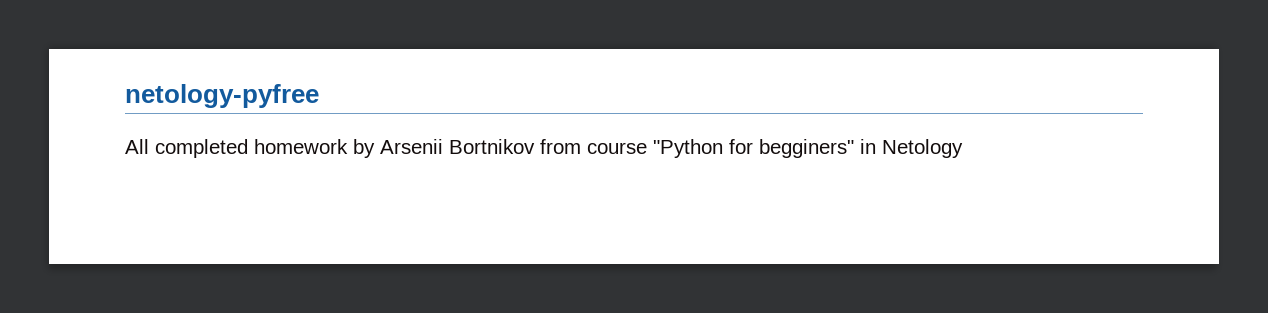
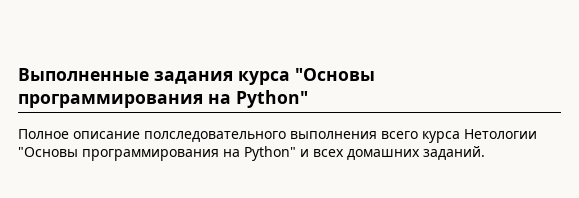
- netology-pyfree
- All completed homework by Arsenii Bortnikov from course "Python for begginers" in Netology
+ Выполненные задания курса "Основы программирования на Python"
+ Полное описание полследовательного выполнения всего курса Нетологии "Основы программирования на Python" и всех домашних заданий.

